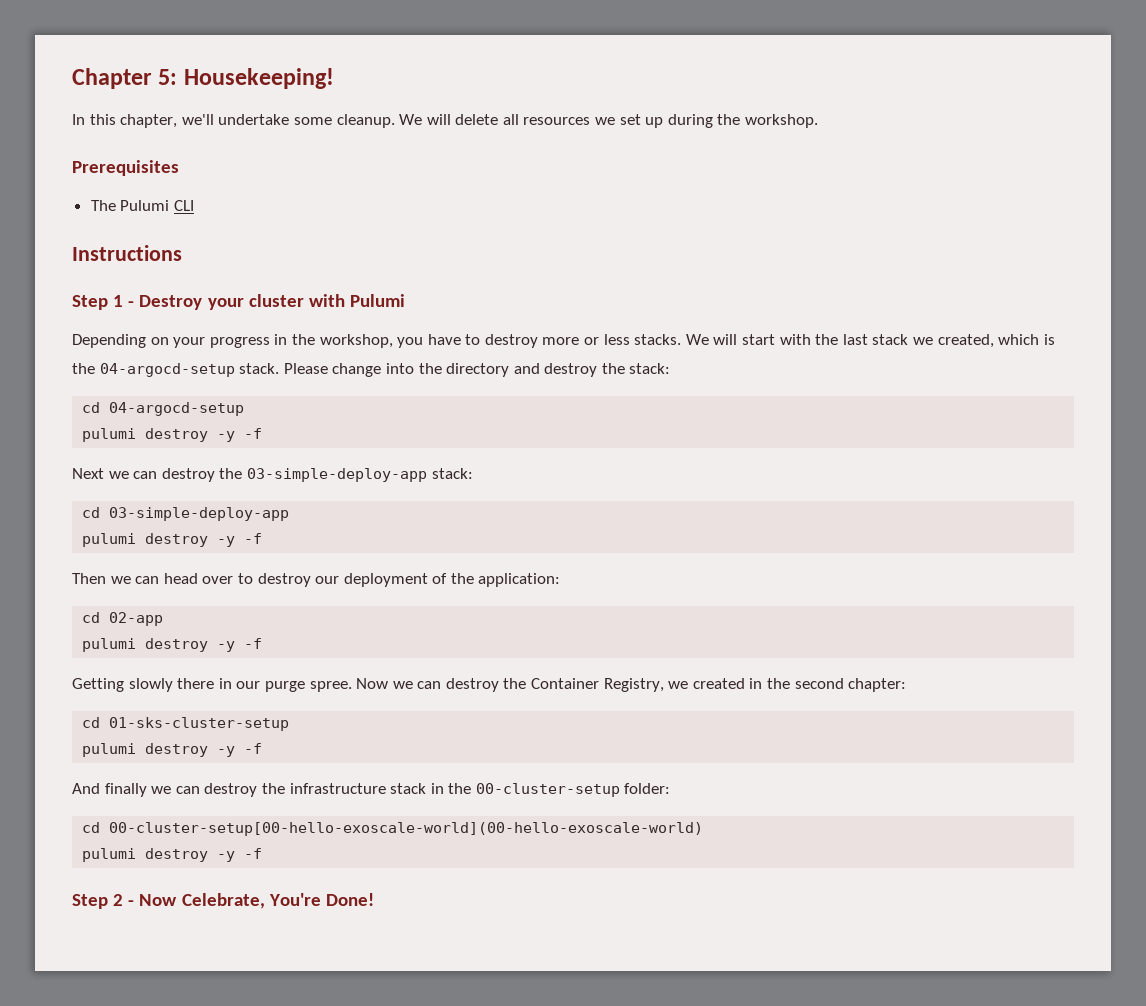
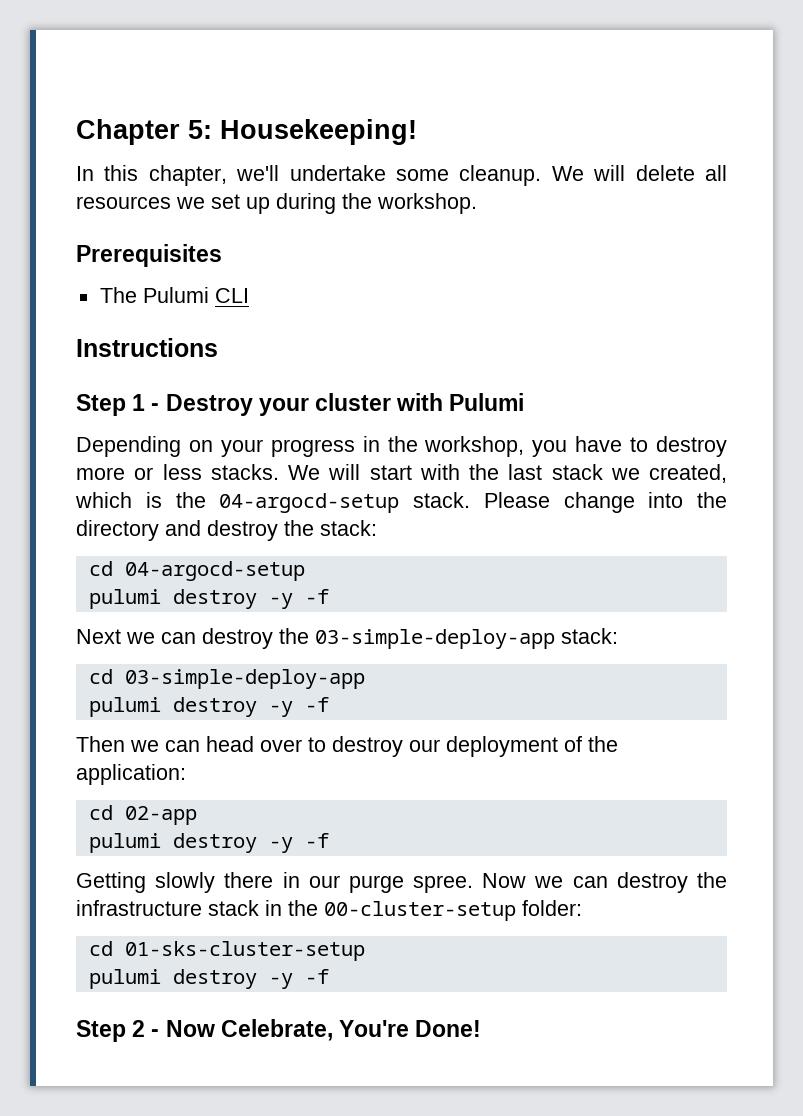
- Now we can destroy the Container Registry, we created in the second chapter:
- cd 01-sks-cluster-setup
- pulumi destroy -y -f
- And finally we can destroy the infrastructure stack in the 00-cluster-setup folder:
+ Now we can destroy the infrastructure stack in the 00-cluster-setup folder:
- cd 00-cluster-setup[00-hello-exoscale-world](00-hello-exoscale-world)
+ cd 01-sks-cluster-setup

